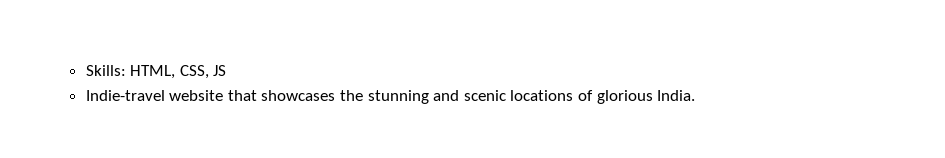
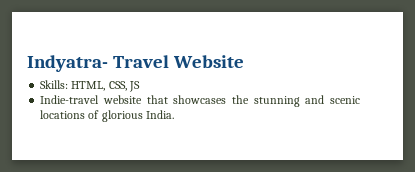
+ Indyatra- Travel Website

